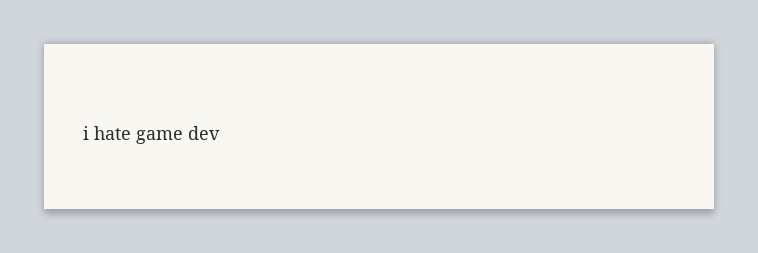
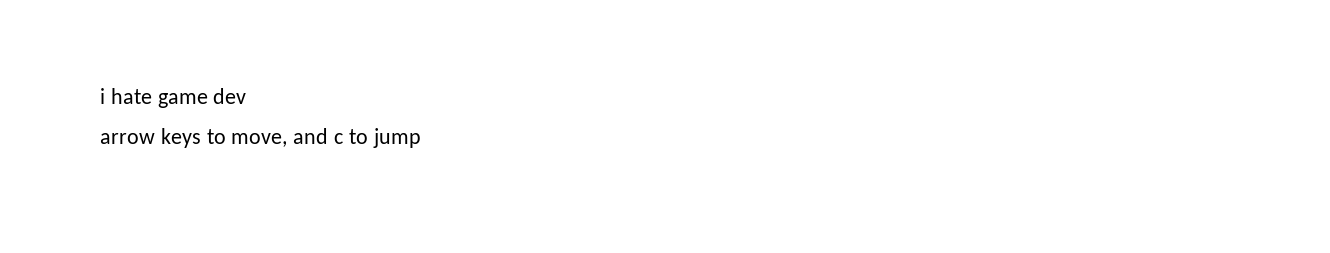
+ arrow keys to move, and c to jump

